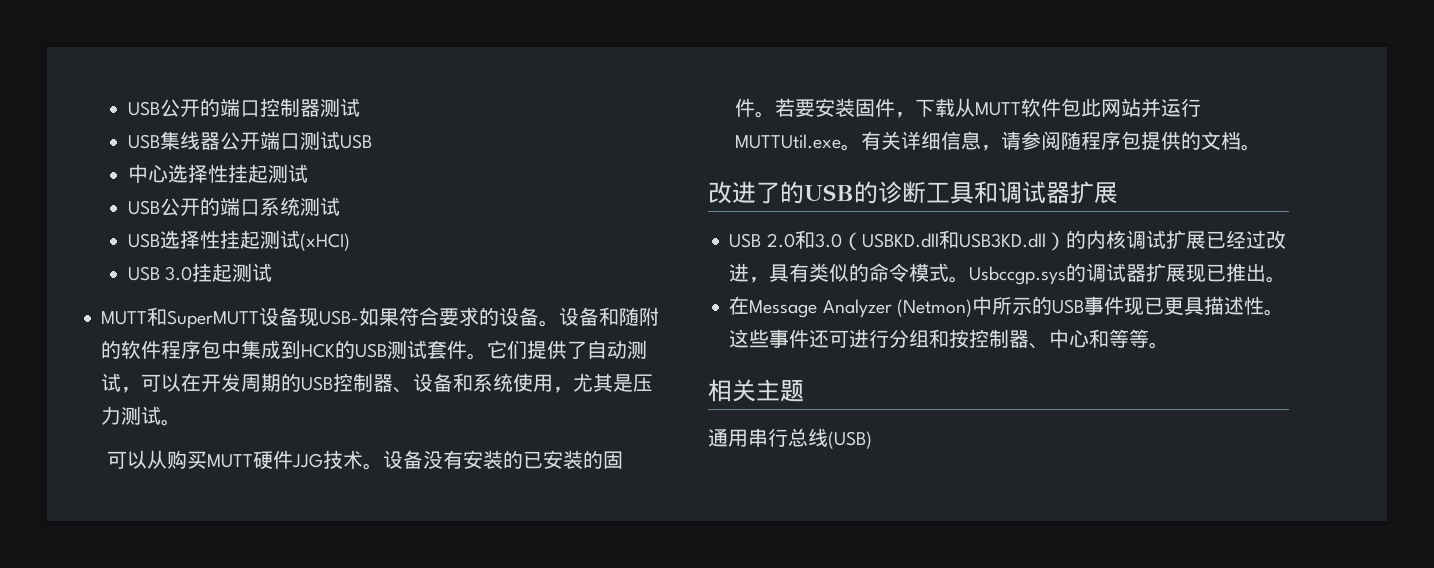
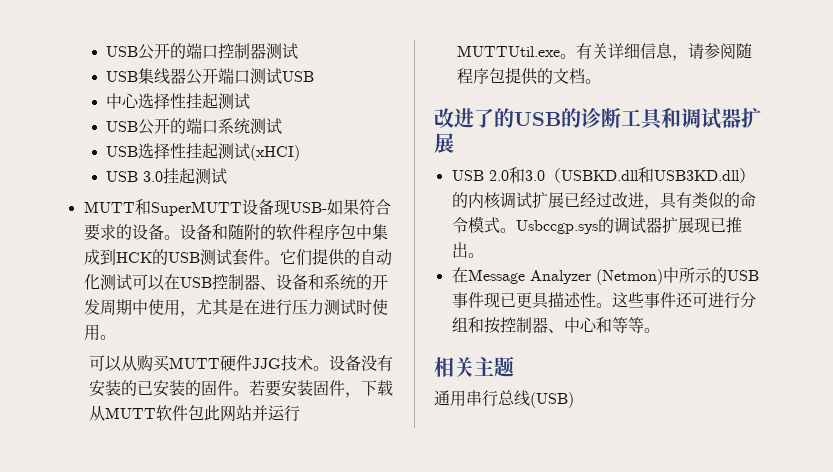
- 它们提供了自动测试，可以在开发周期的USB控制器、设备和系统使用，尤其是压力测试。
+ 它们提供的自动化测试可以在USB控制器、设备和系统的开发周期中使用，尤其是在进行压力测试时使用。

